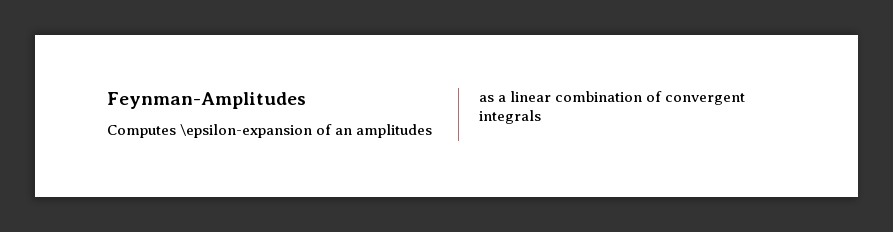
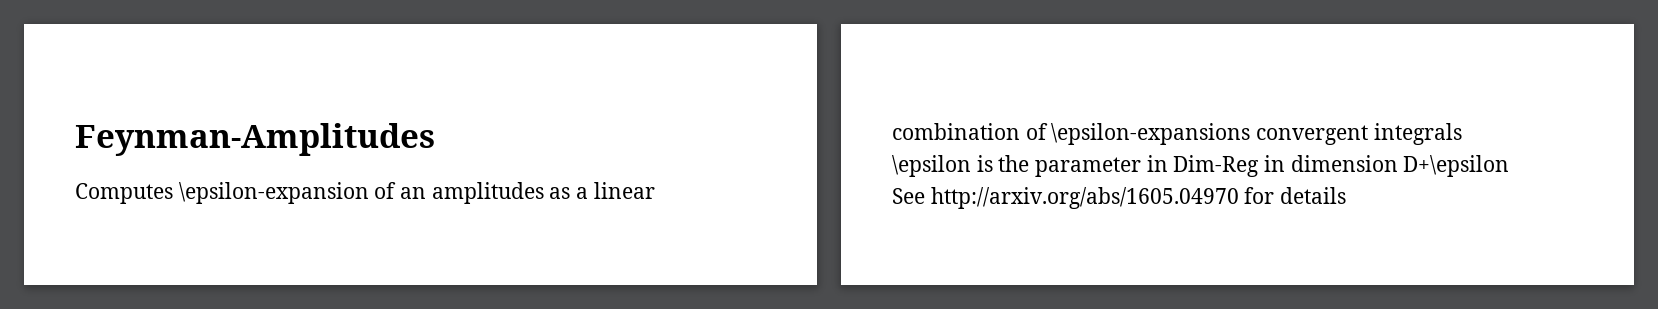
- Computes \epsilon-expansion of an amplitudes as a linear combination of convergent integrals
+ Computes \epsilon-expansion of an amplitudes as a linear combination of \epsilon-expansions convergent integrals \epsilon is the parameter in Dim-Reg in dimension D+\epsilon See http://arxiv.org/abs/1605.04970 for details

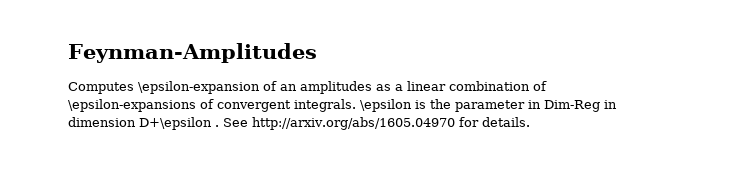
- Computes \epsilon-expansion of an amplitudes as a linear combination of \epsilon-expansions convergent integrals \epsilon is the parameter in Dim-Reg in dimension D+\epsilon See http://arxiv.org/abs/1605.04970 for details
+ Computes \epsilon-expansion of an amplitudes as a linear combination of \epsilon-expansions of convergent integrals. \epsilon is the parameter in Dim-Reg in dimension D+\epsilon . See http://arxiv.org/abs/1605.04970 for details.

